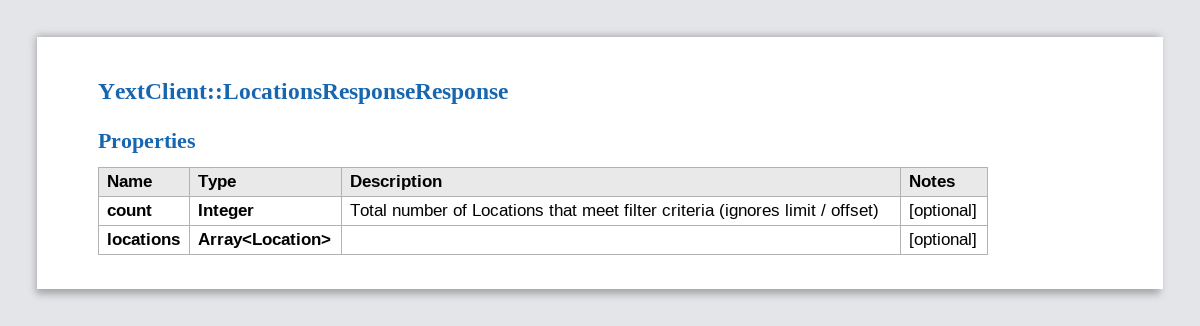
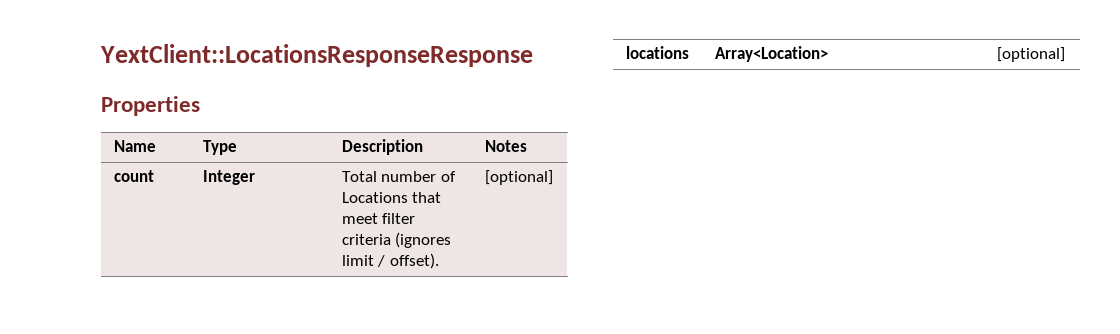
- count | Integer | Total number of Locations that meet filter criteria (ignores limit / offset) | [optional]
+ count | Integer | Total number of Locations that meet filter criteria (ignores limit / offset). | [optional]

